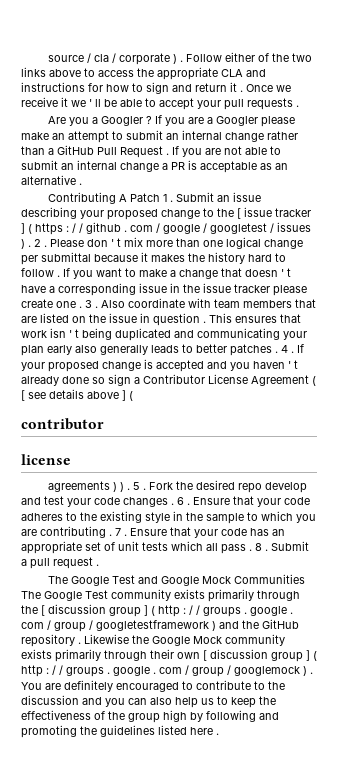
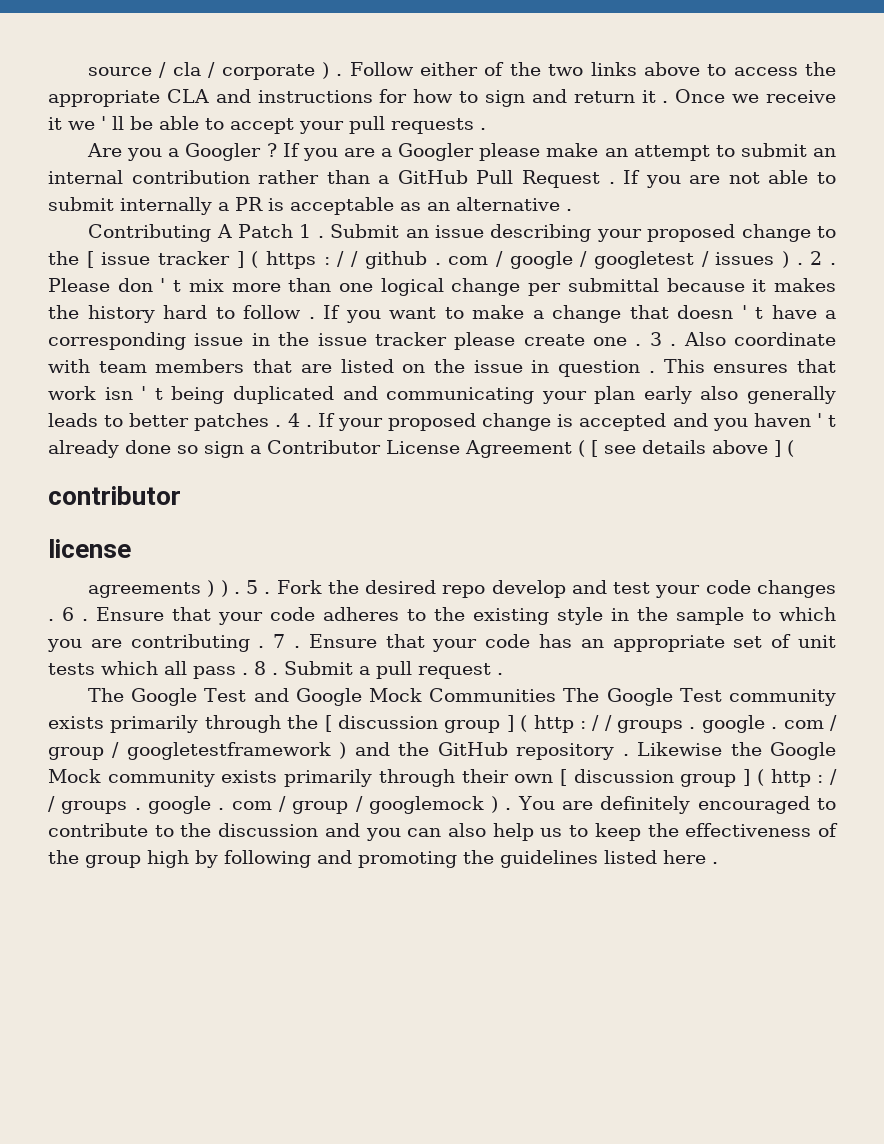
- If you are a Googler please make an attempt to submit an internal change rather than a GitHub Pull Request .
+ If you are a Googler please make an attempt to submit an internal contribution rather than a GitHub Pull Request .
- If you are not able to submit an internal change a PR is acceptable as an alternative .
+ If you are not able to submit internally a PR is acceptable as an alternative .

